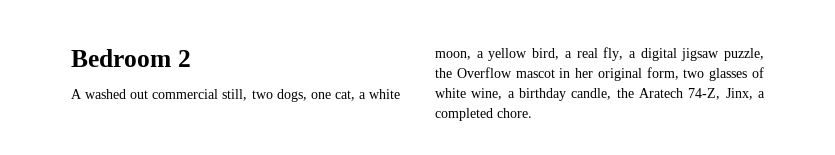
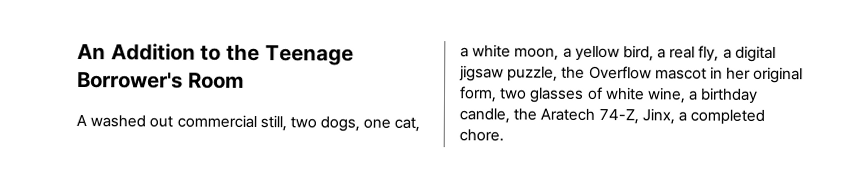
- Bedroom 2
+ An Addition to the Teenage Borrower's Room

